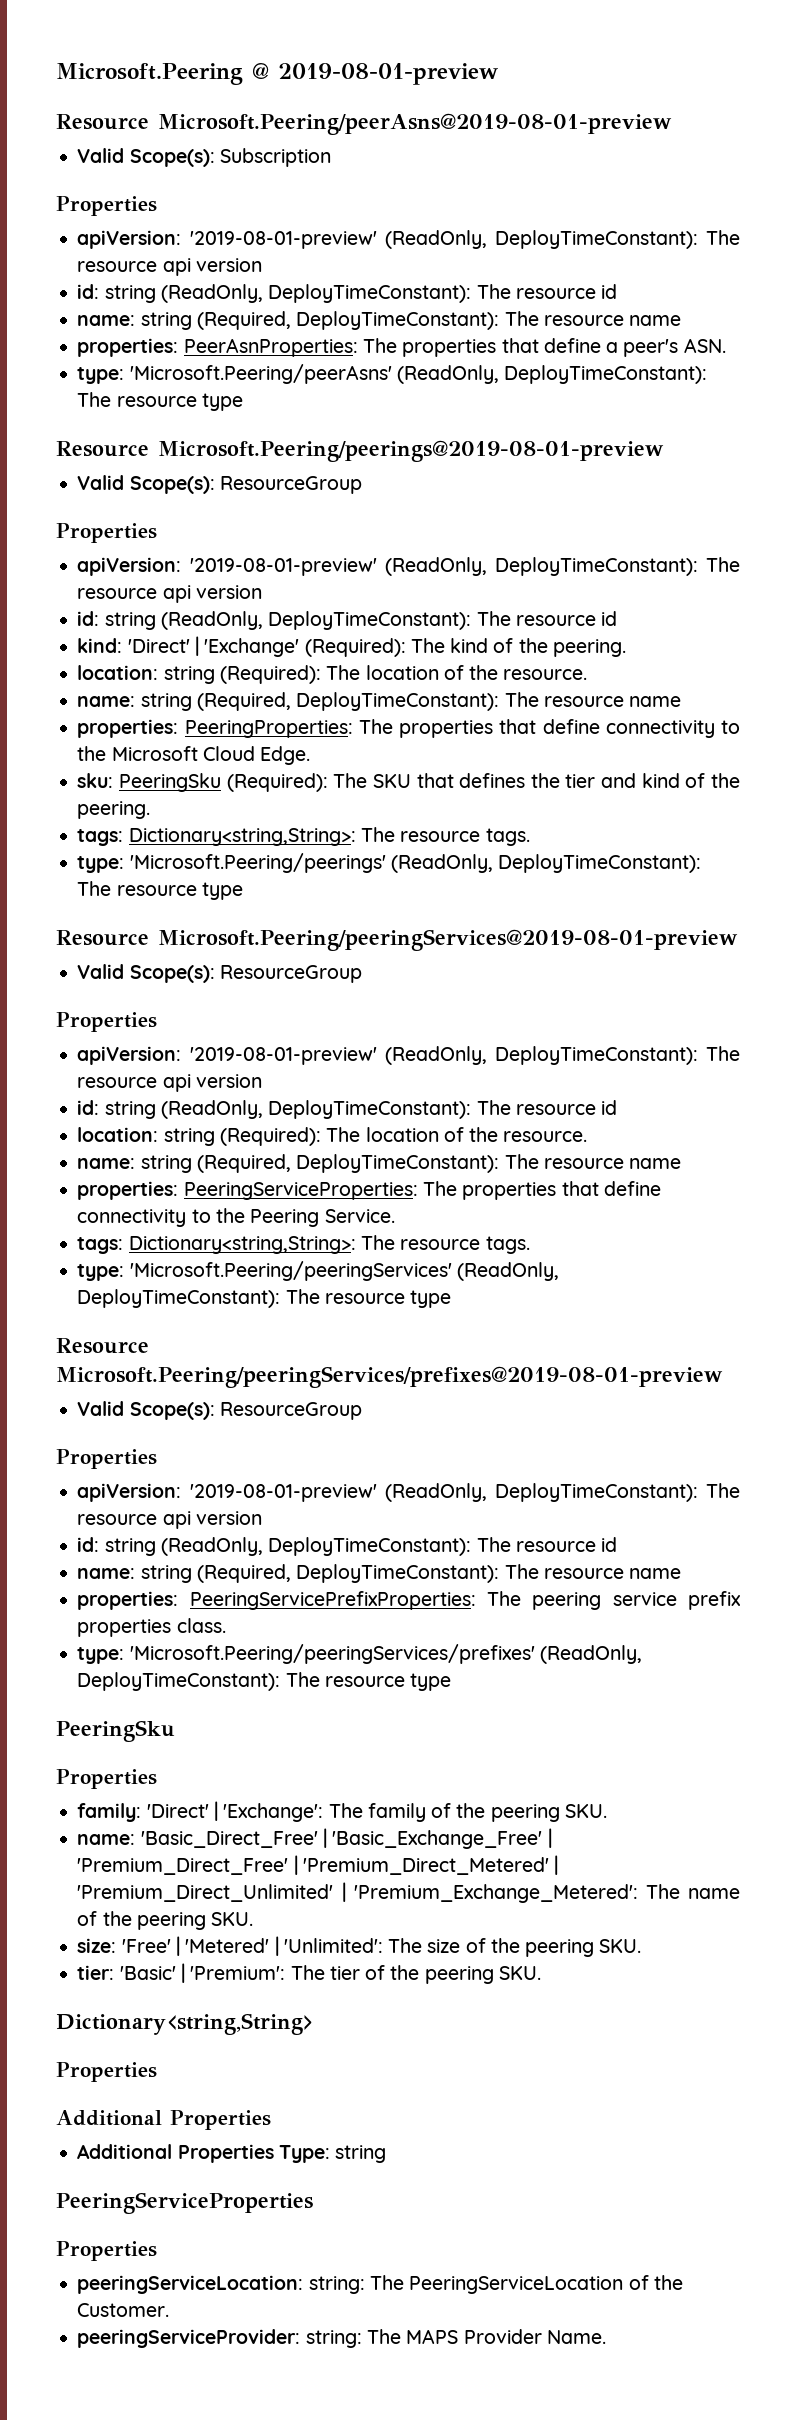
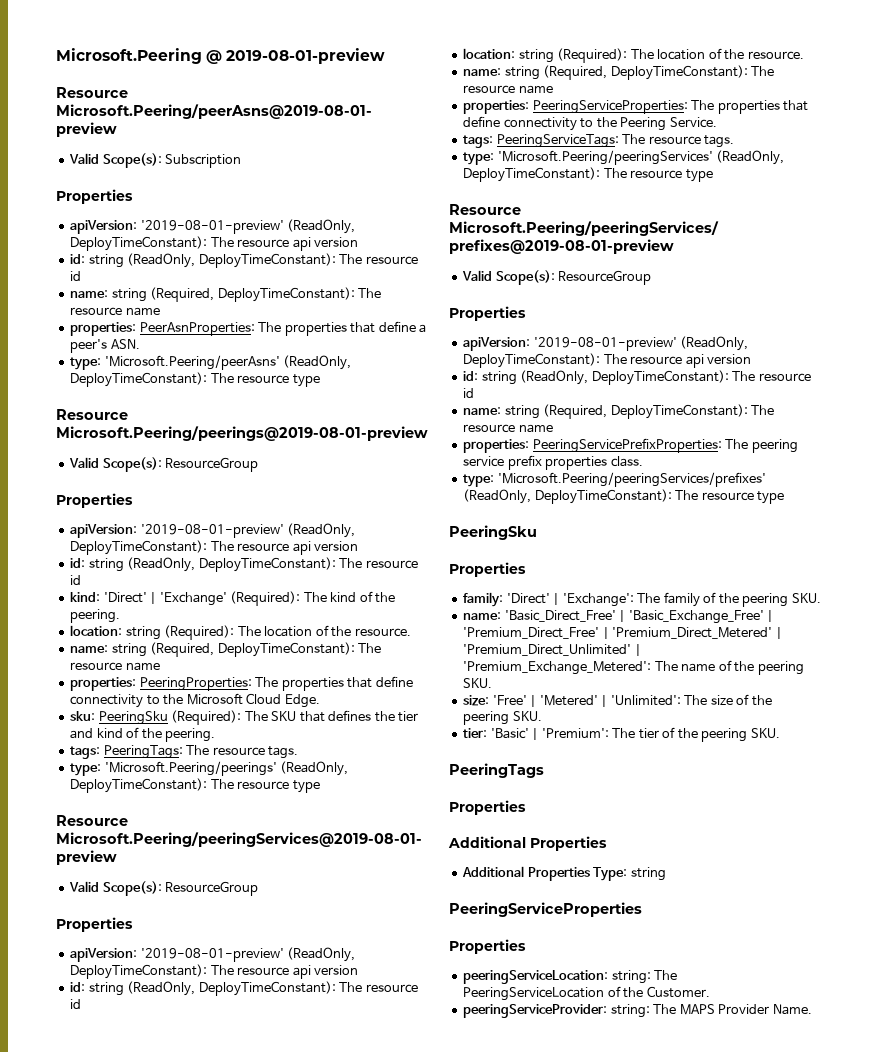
  sku: PeeringSku (Required): The SKU that defines the tier and kind of the peering.
- tags: Dictionary<string,String>: The resource tags.
+ tags: PeeringTags: The resource tags.
  properties: PeeringServiceProperties: The properties that define connectivity to the Peering Service.
- tags: Dictionary<string,String>: The resource tags.
+ tags: PeeringServiceTags: The resource tags.
- Dictionary<string,String>
+ PeeringTags

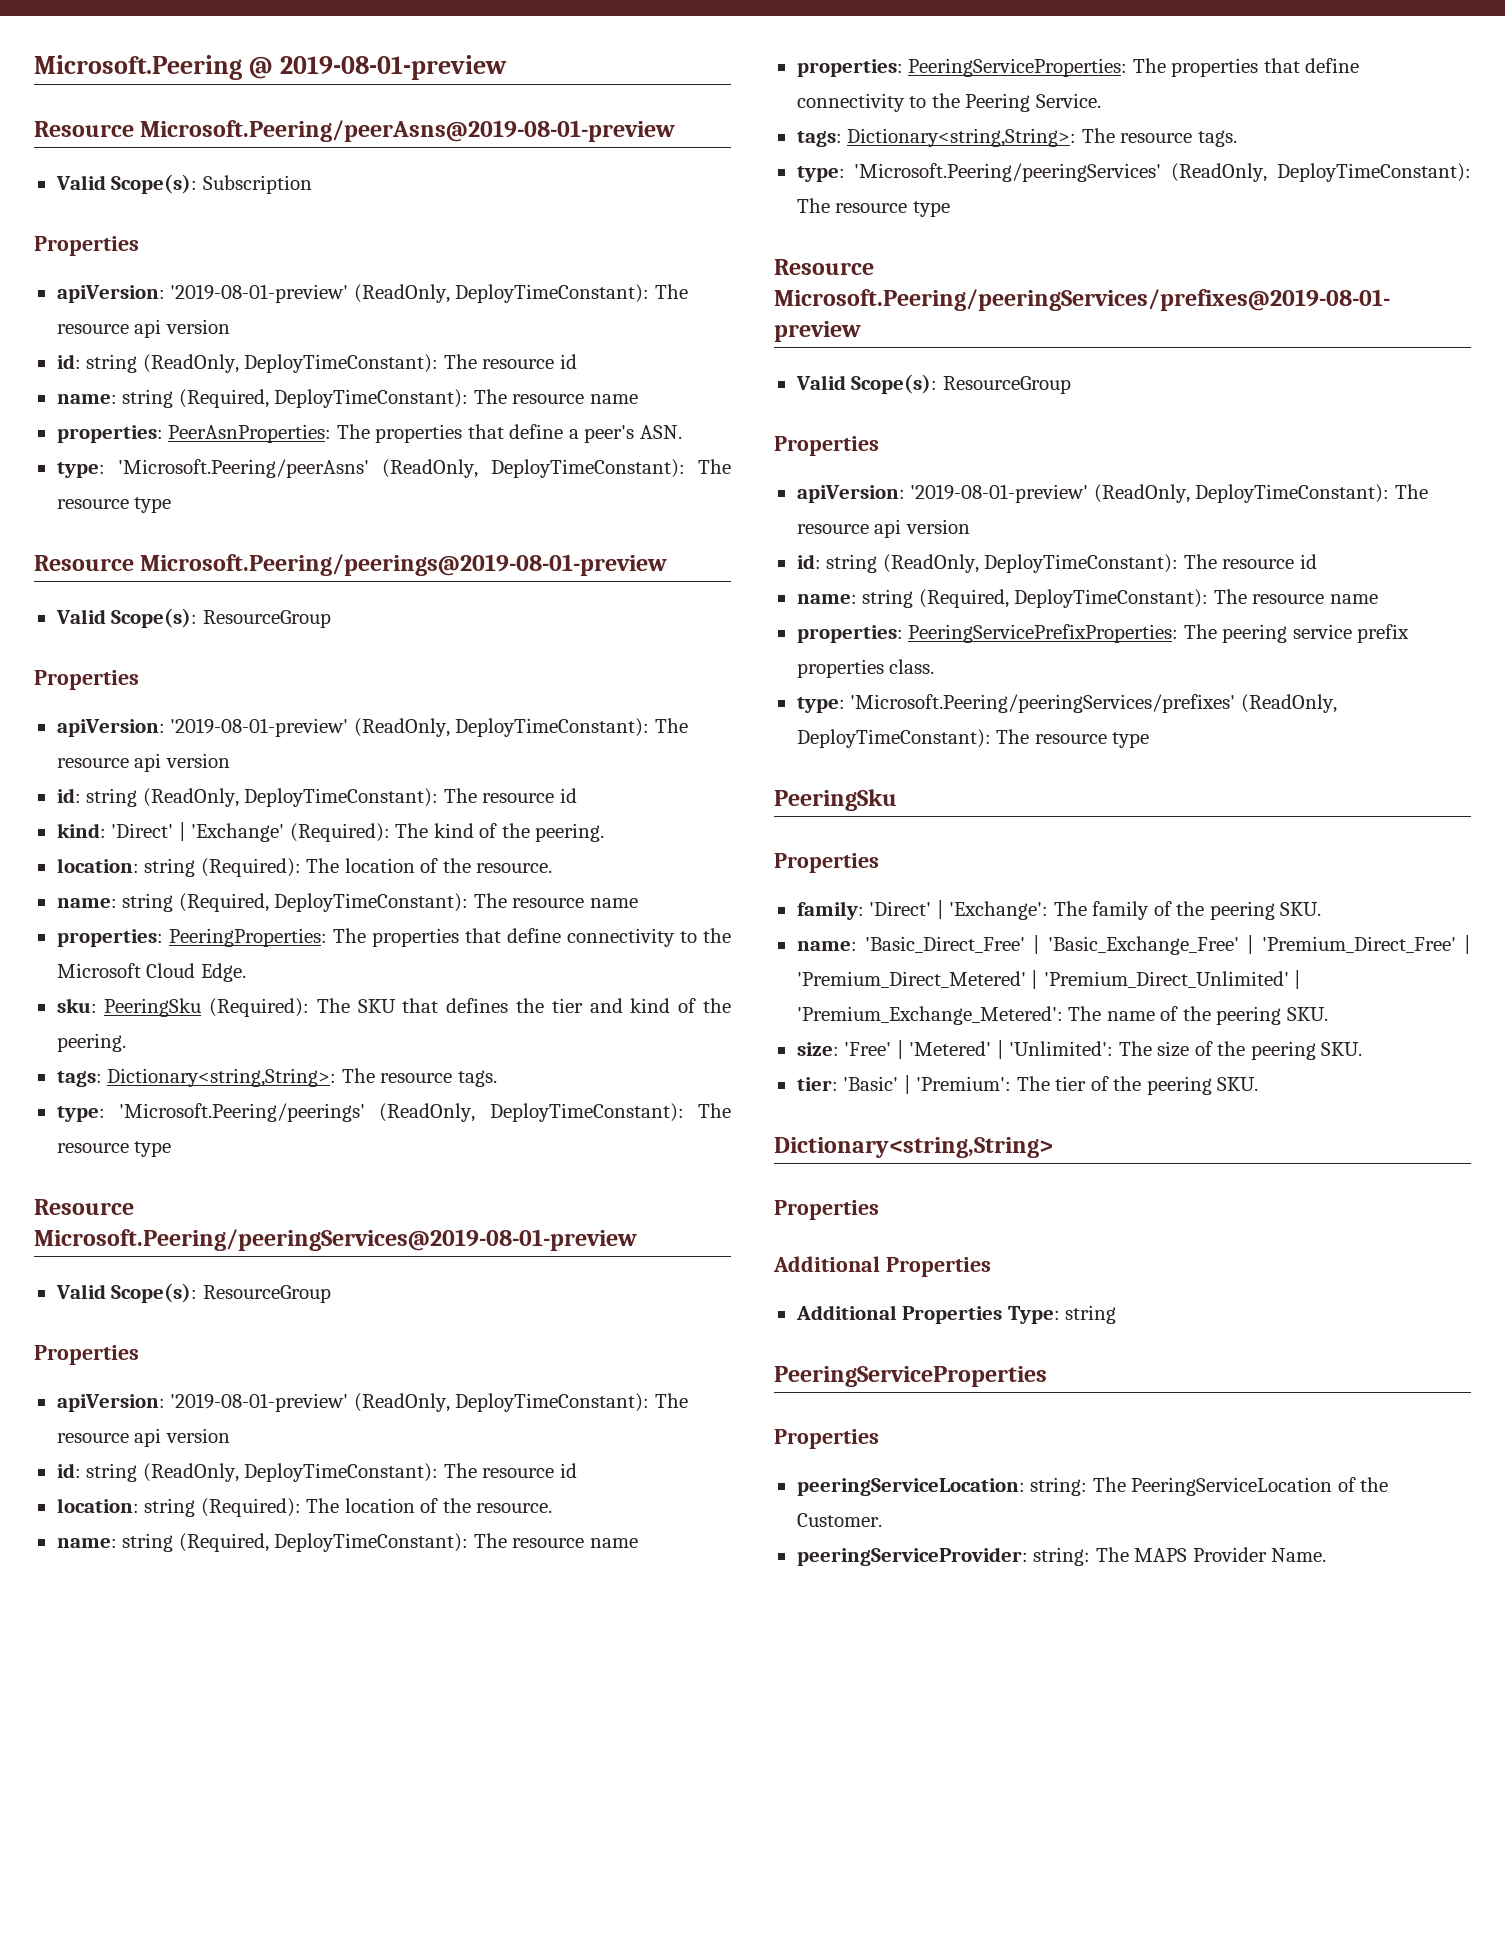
  sku: PeeringSku (Required): The SKU that defines the tier and kind of the peering.
- tags: PeeringTags: The resource tags.
+ tags: Dictionary<string,String>: The resource tags.
  properties: PeeringServiceProperties: The properties that define connectivity to the Peering Service.
- tags: PeeringServiceTags: The resource tags.
+ tags: Dictionary<string,String>: The resource tags.
- PeeringTags
+ Dictionary<string,String>

